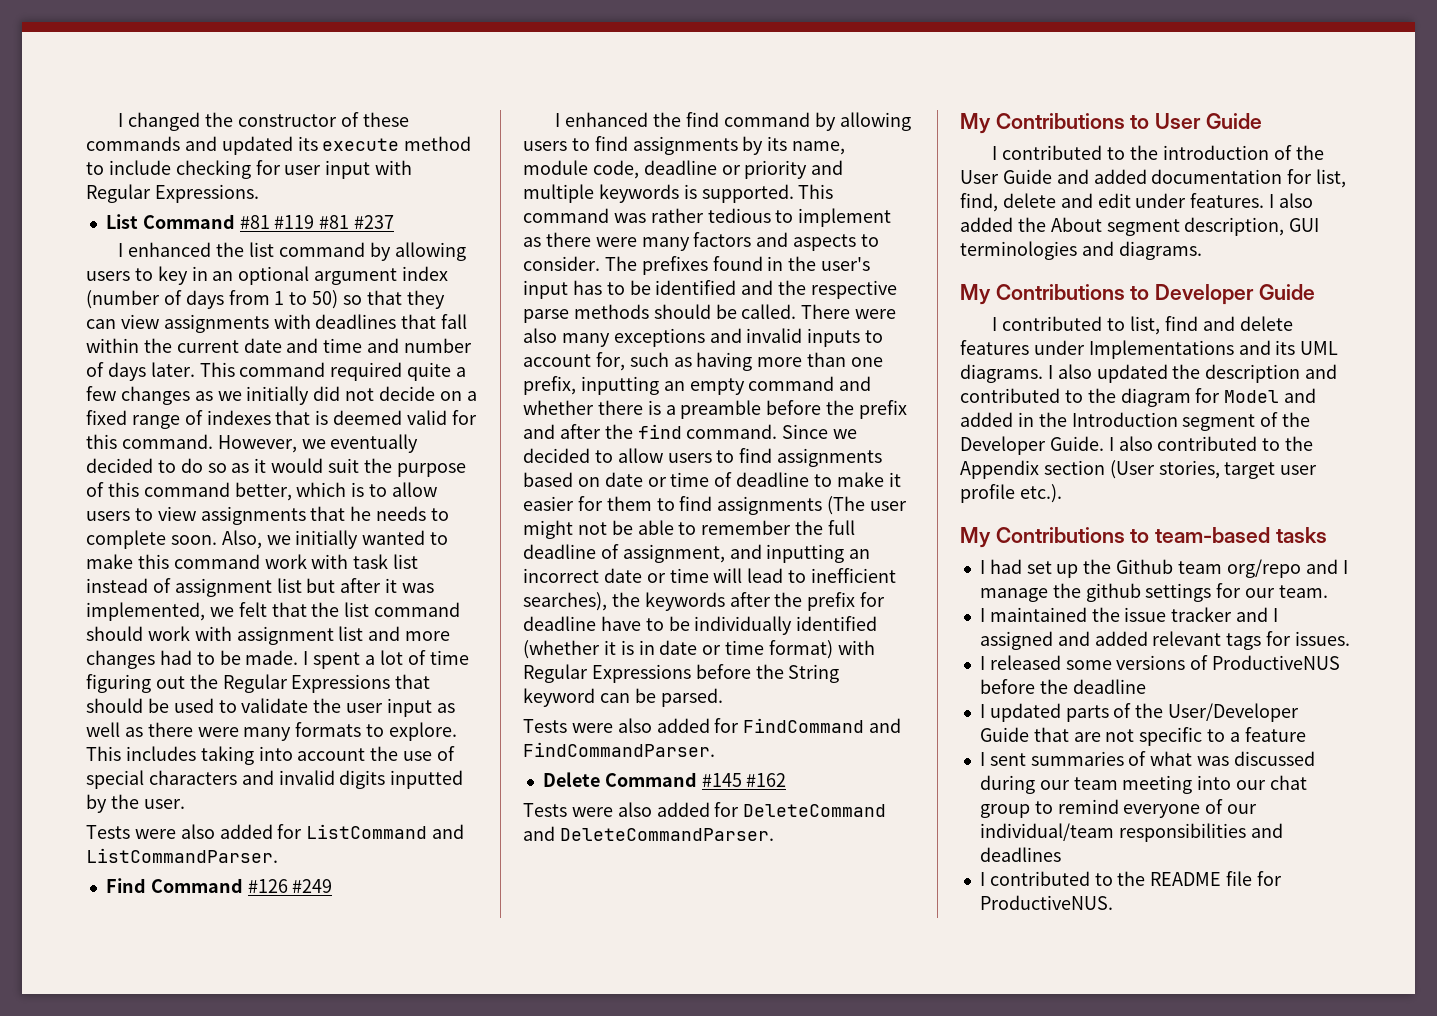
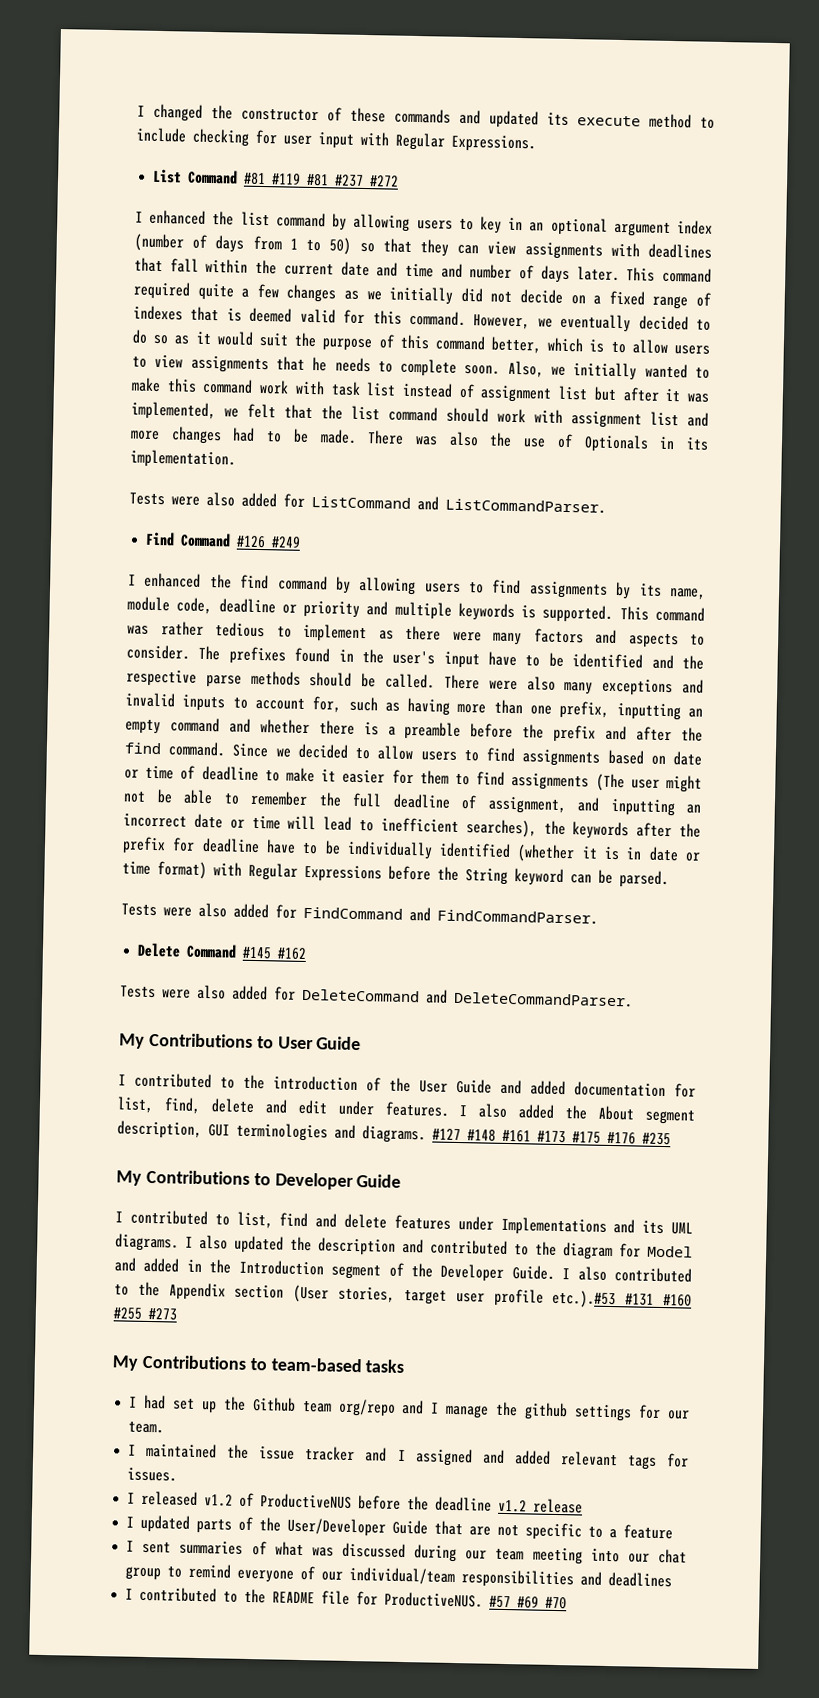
- List Command #81 #119 #81 #237
+ List Command #81 #119 #81 #237 #272
- I spent a lot of time figuring out the Regular Expressions that should be used to validate the user input as well as there were many formats to explore. This includes taking into account the use of special characters and invalid digits inputted by the user.
+ There was also the use of Optionals in its implementation.
- The prefixes found in the user's input has to be identified and the respective parse methods should be called.
+ The prefixes found in the user's input have to be identified and the respective parse methods should be called.
+ #127 #148 #161 #173 #175 #176 #235
- I also contributed to the Appendix section (User stories, target user profile etc.).
+ I also contributed to the Appendix section (User stories, target user profile etc.).#53 #131 #160 #255 #273
- I released some versions of ProductiveNUS before the deadline
+ I released v1.2 of ProductiveNUS before the deadline v1.2 release
+ #57 #69 #70

